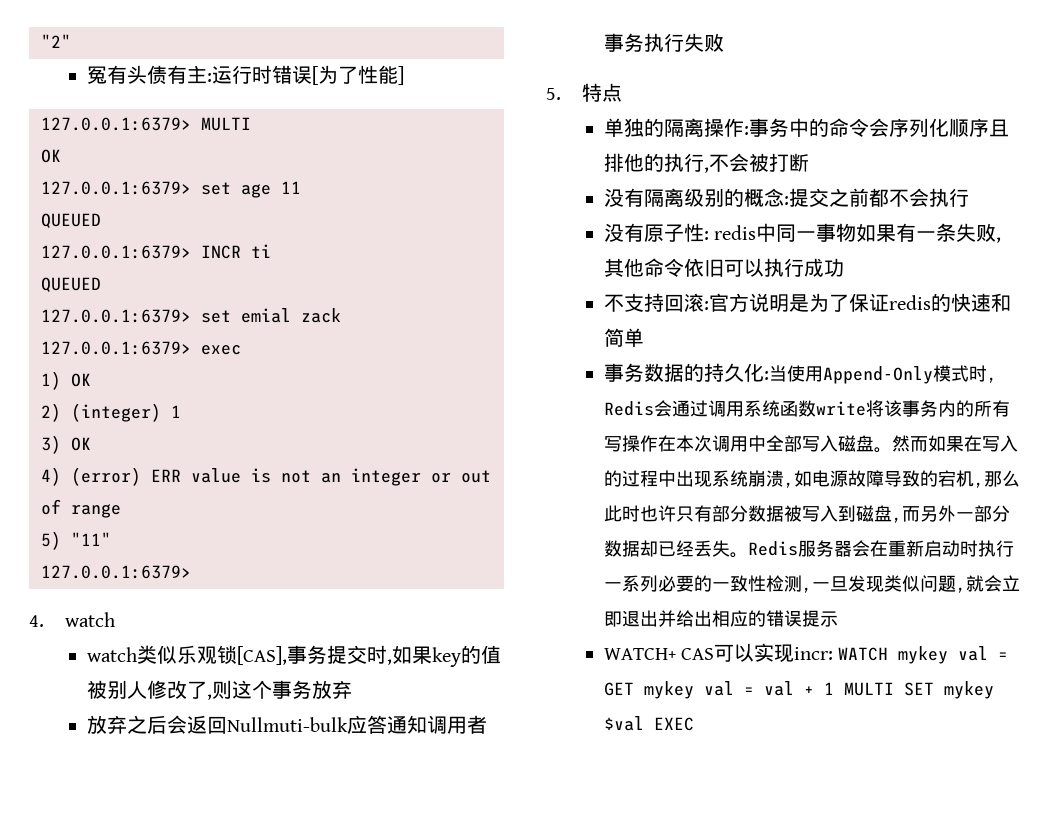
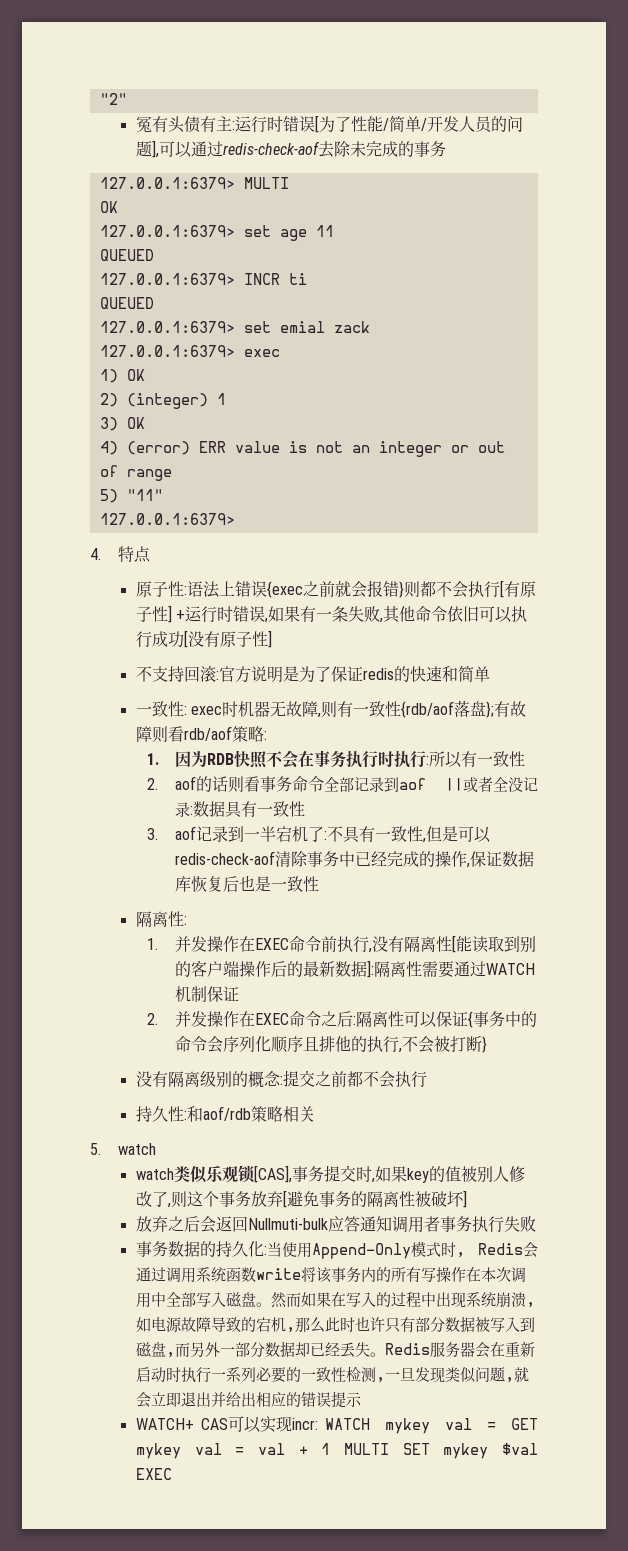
- 冤有头债有主:运行时错误[为了性能]
+ 冤有头债有主:运行时错误[为了性能/简单/开发人员的问题],可以通过redis-check-aof去除未完成的事务
- 4. watch
+ 4.特点
+ 原子性:语法上错误{exec之前就会报错}则都不会执行[有原子性] +运行时错误,如果有一条失败,其他命令依旧可以执行成功[没有原子性]
+ 不支持回滚:官方说明是为了保证redis的快速和简单
+ 一致性: exec时机器无故障,则有一致性{rdb/aof落盘};有故障则看rdb/aof策略:
+ 1.因为RDB快照不会在事务执行时执行:所以有一致性
+ 2. aof的话则看事务命令全部记录到aof ||或者全没记录:数据具有一致性
+ 3. aof记录到一半宕机了:不具有一致性,但是可以redis-check-aof清除事务中已经完成的操作,保证数据库恢复后也是一致性
+ 隔离性:
+ 1.并发操作在EXEC命令前执行,没有隔离性[能读取到别的客户端操作后的最新数据]:隔离性需要通过WATCH机制保证
+ 2.并发操作在EXEC命令之后:隔离性可以保证{事务中的命令会序列化顺序且排他的执行,不会被打断}
+ 没有隔离级别的概念:提交之前都不会执行
+ 持久性:和aof/rdb策略相关
+ 5. watch
- watch类似乐观锁[CAS],事务提交时,如果key的值被别人修改了,则这个事务放弃
+ watch类似乐观锁[CAS],事务提交时,如果key的值被别人修改了,则这个事务放弃[避免事务的隔离性被破坏]
- 5.特点
- 单独的隔离操作:事务中的命令会序列化顺序且排他的执行,不会被打断
- 没有隔离级别的概念:提交之前都不会执行
- 没有原子性: redis中同一事物如果有一条失败,其他命令依旧可以执行成功
- 不支持回滚:官方说明是为了保证redis的快速和简单

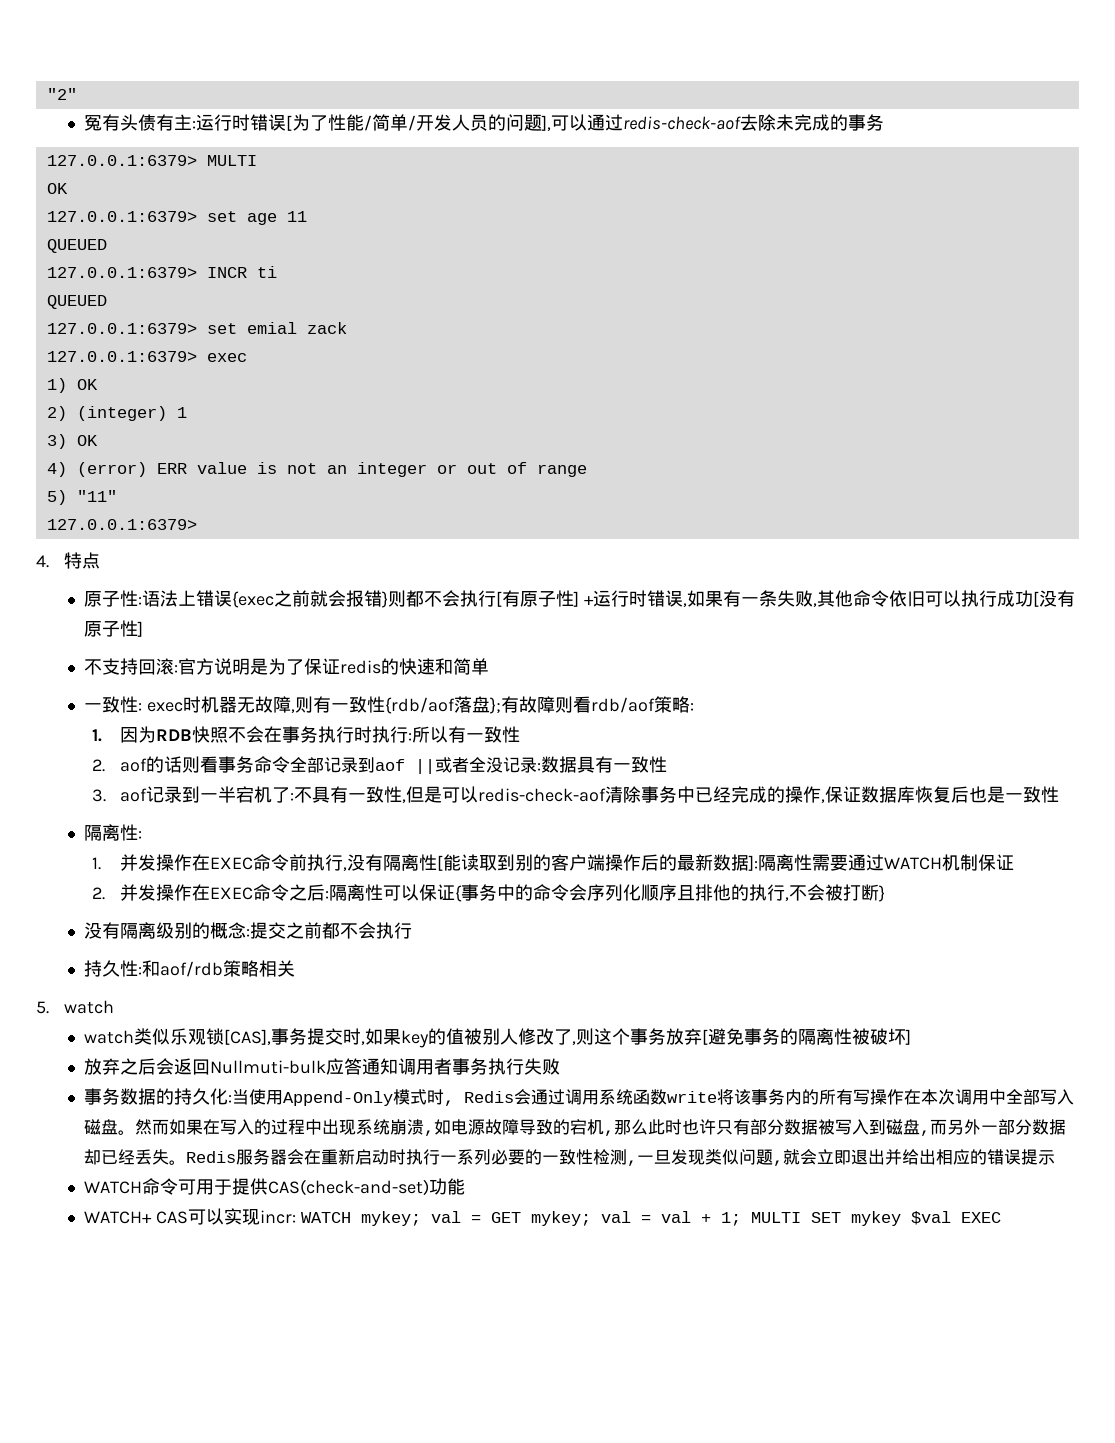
+ WATCH命令可用于提供CAS(check-and-set)功能
- WATCH+ CAS可以实现incr: WATCH mykey val = GET mykey val = val + 1 MULTI SET mykey $val EXEC
+ WATCH+ CAS可以实现incr: WATCH mykey; val = GET mykey; val = val + 1; MULTI SET mykey $val EXEC

